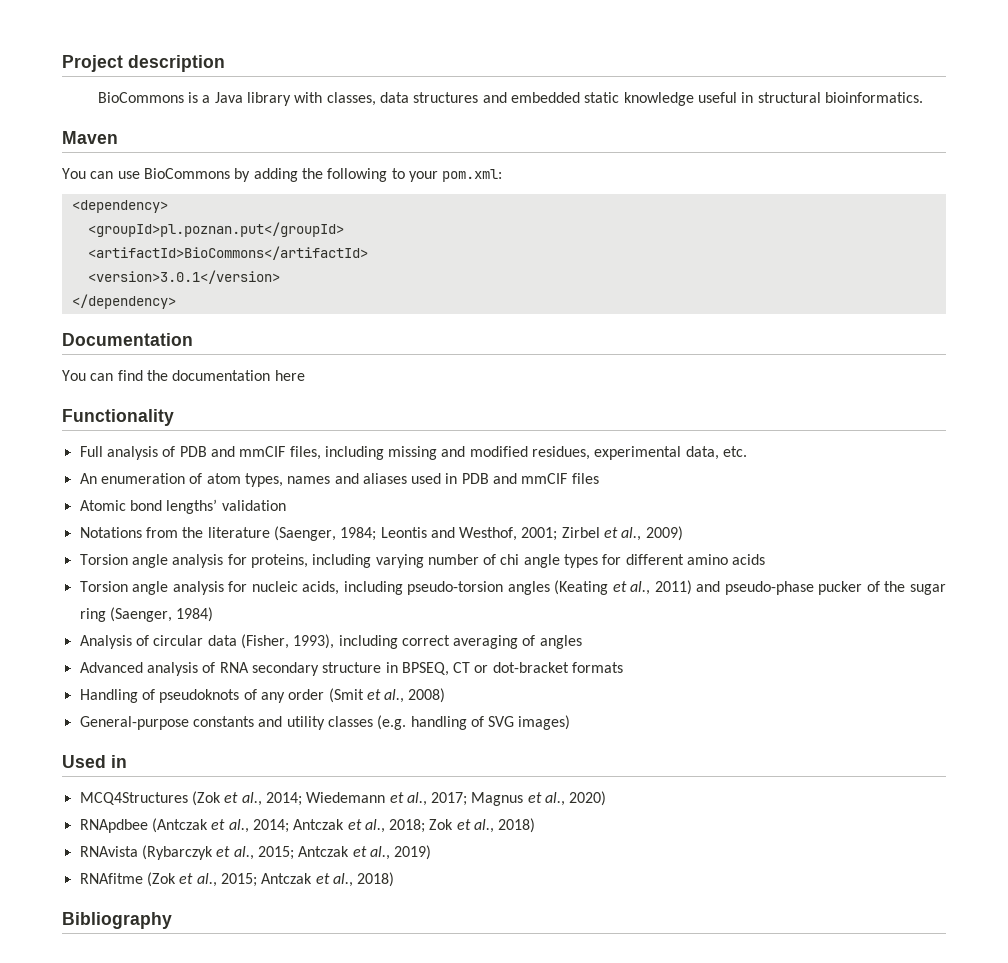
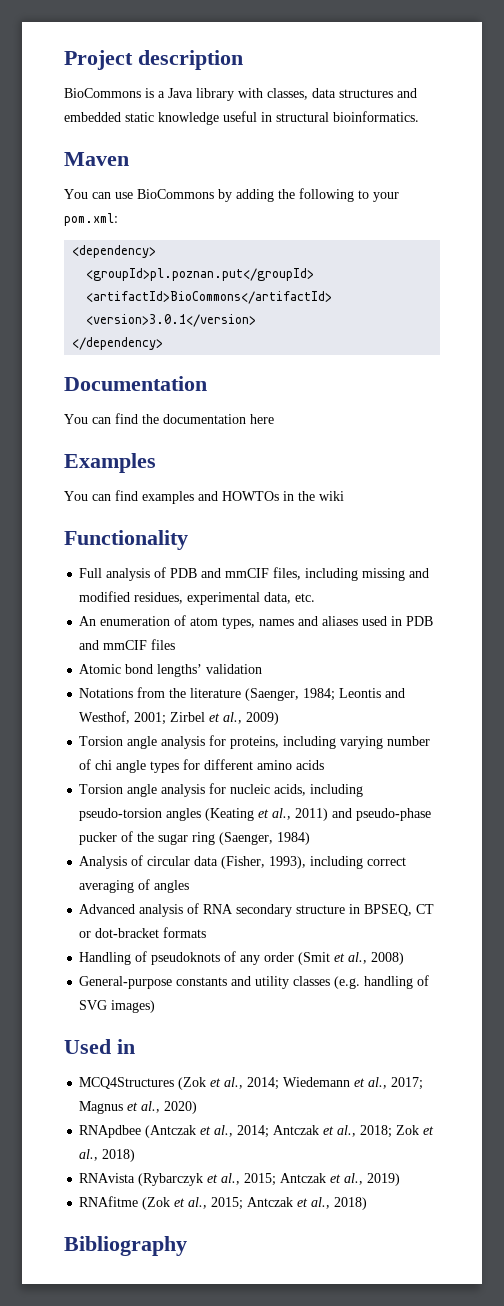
+ Examples
+ You can find examples and HOWTOs in the wiki

